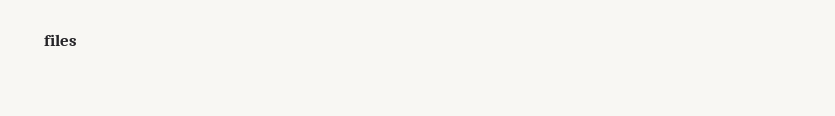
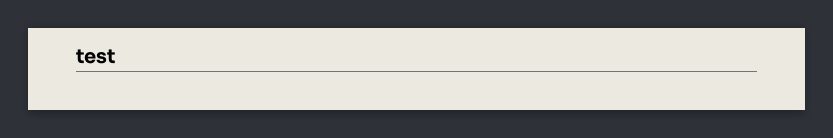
- files
+ test

